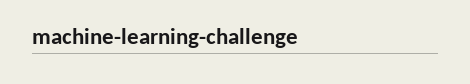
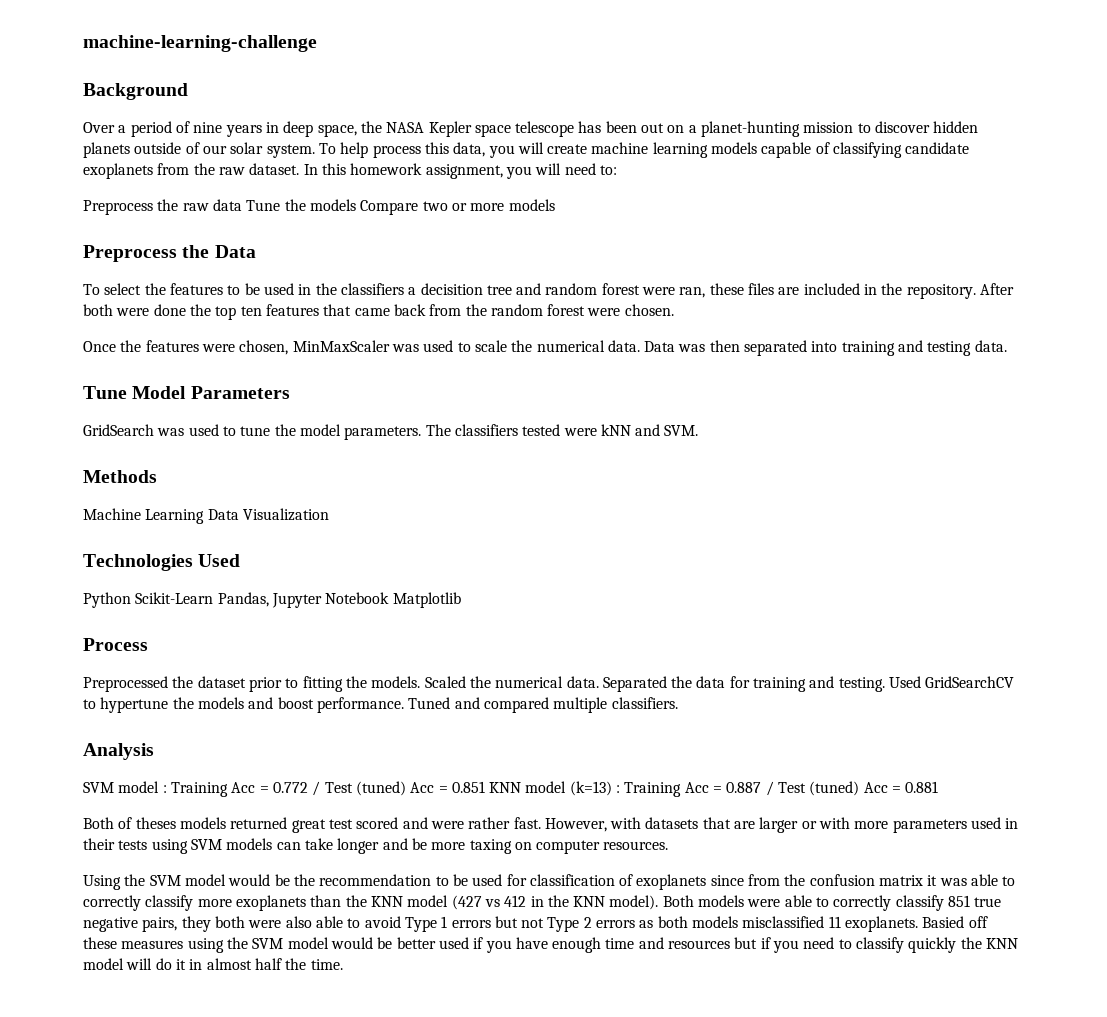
+ Background
+ Over a period of nine years in deep space, the NASA Kepler space telescope has been out on a planet-hunting mission to discover hidden planets outside of our solar system. To help process this data, you will create machine learning models capable of classifying candidate exoplanets from the raw dataset. In this homework assignment, you will need to:
+ Preprocess the raw data Tune the models Compare two or more models
+ Preprocess the Data
+ To select the features to be used in the classifiers a decisition tree and random forest were ran, these files are included in the repository. After both were done the top ten features that came back from the random forest were chosen.
+ Once the features were chosen, MinMaxScaler was used to scale the numerical data. Data was then separated into training and testing data.
+ Tune Model Parameters
+ GridSearch was used to tune the model parameters. The classifiers tested were kNN and SVM.
+ Methods
+ Machine Learning Data Visualization
+ Technologies Used
+ Python Scikit-Learn Pandas, Jupyter Notebook Matplotlib
+ Process
+ Preprocessed the dataset prior to fitting the models. Scaled the numerical data. Separated the data for training and testing. Used GridSearchCV to hypertune the models and boost performance. Tuned and compared multiple classifiers.
+ Analysis
+ SVM model : Training Acc = 0.772 / Test (tuned) Acc = 0.851 KNN model (k=13) : Training Acc = 0.887 / Test (tuned) Acc = 0.881
+ Both of theses models returned great test scored and were rather fast. However, with datasets that are larger or with more parameters used in their tests using SVM models can take longer and be more taxing on computer resources.
+ Using the SVM model would be the recommendation to be used for classification of exoplanets since from the confusion matrix it was able to correctly classify more exoplanets than the KNN model (427 vs 412 in the KNN model). Both models were able to correctly classify 851 true negative pairs, they both were also able to avoid Type 1 errors but not Type 2 errors as both models misclassified 11 exoplanets. Basied off these measures using the SVM model would be better used if you have enough time and resources but if you need to classify quickly the KNN model will do it in almost half the time.

